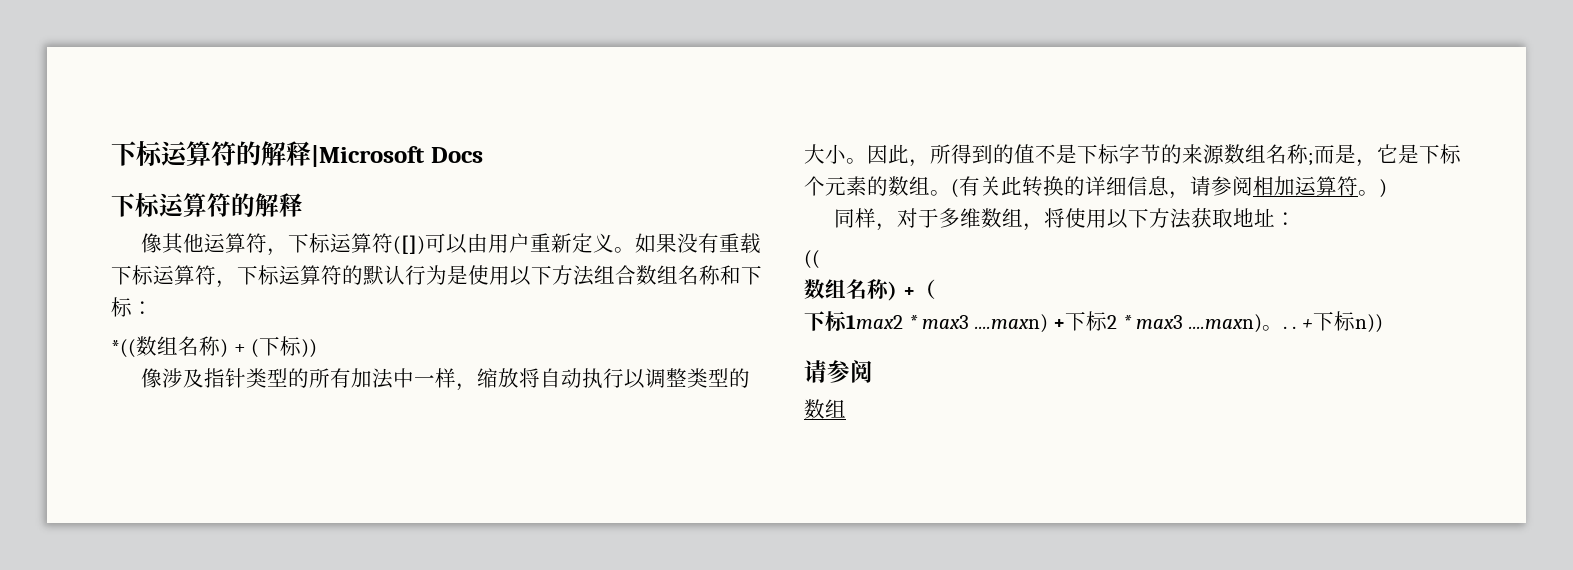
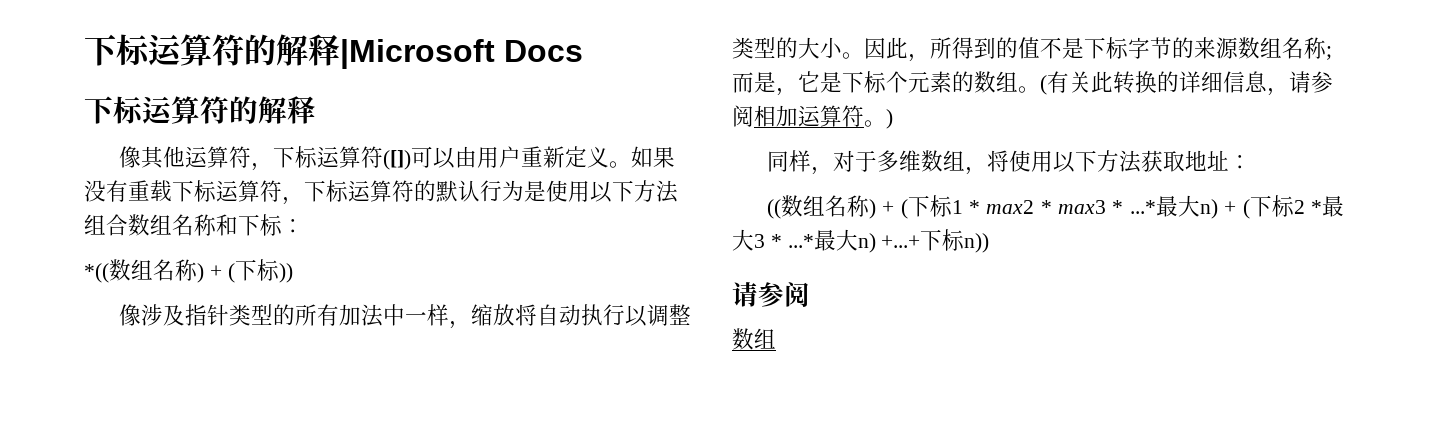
- ((
- 数组名称) +（
- 下标1max2 * max3 ....maxn) +下标2 * max3 ....maxn)。. . +下标n))
+ ((数组名称) + (下标1 * max2 * max3 * ...*最大n) + (下标2 *最大3 * ...*最大n) +...+下标n))

